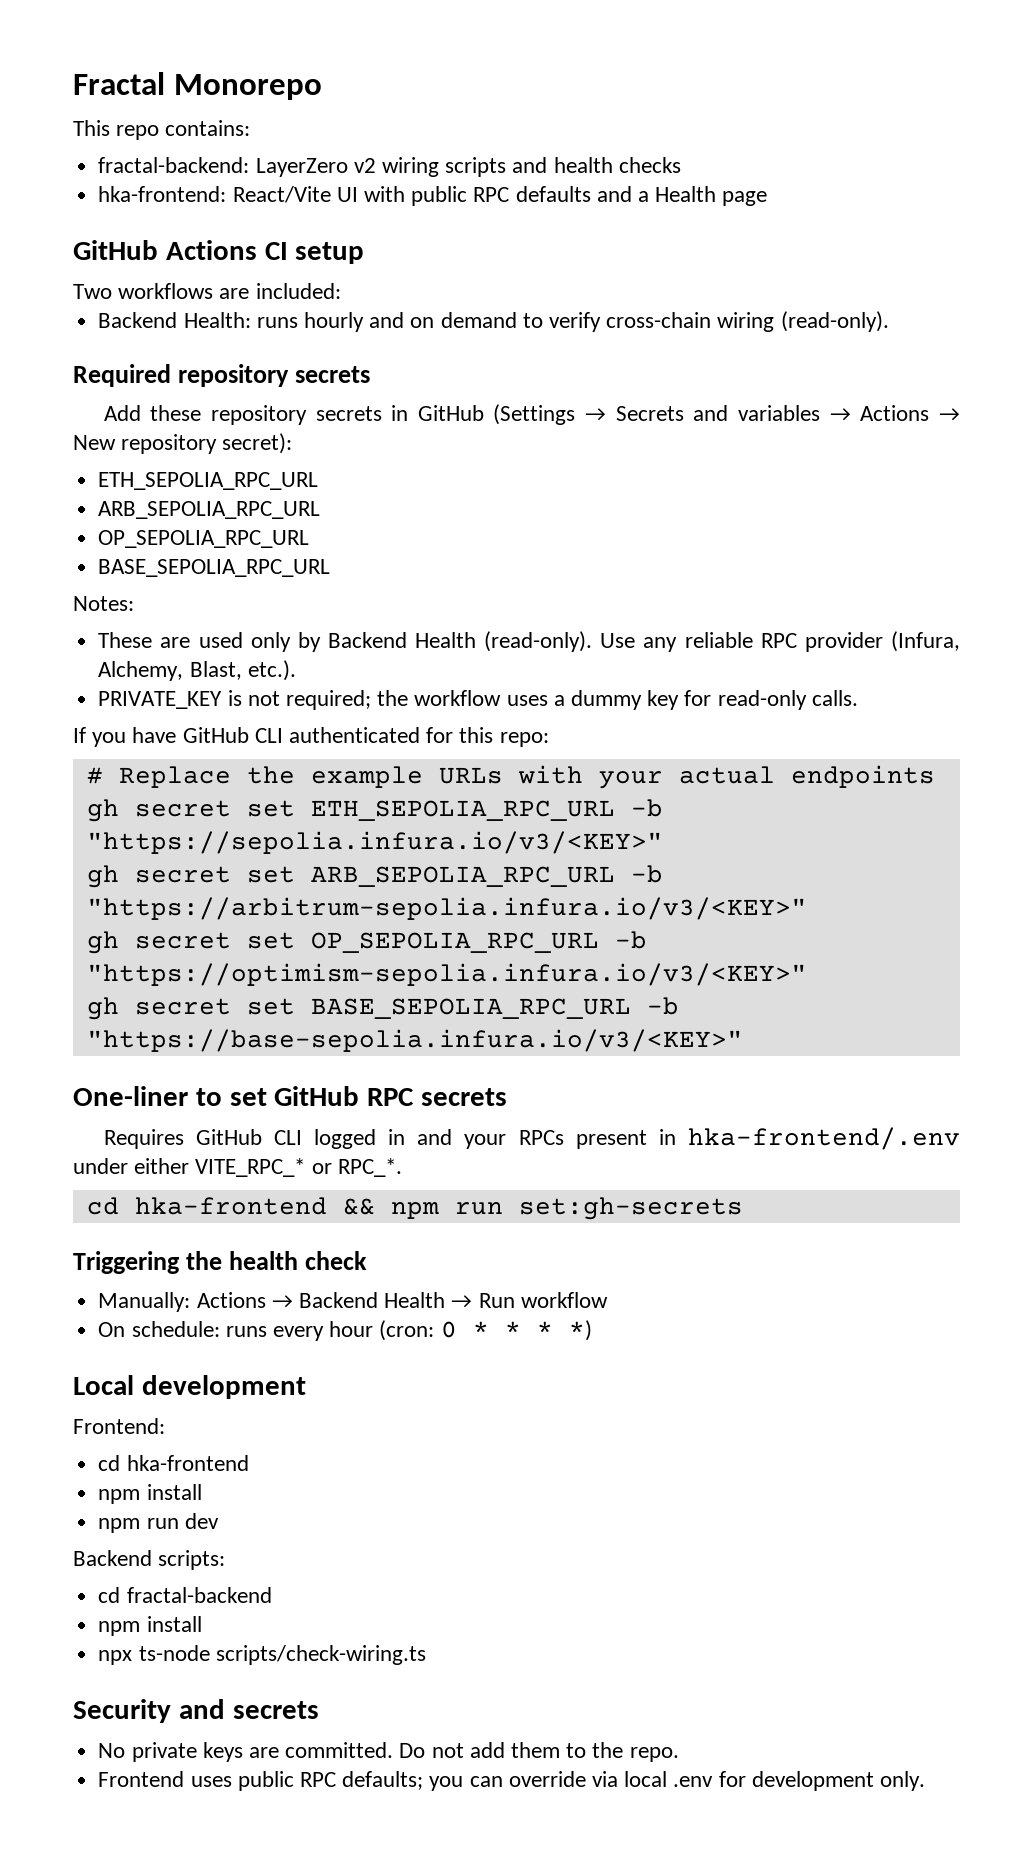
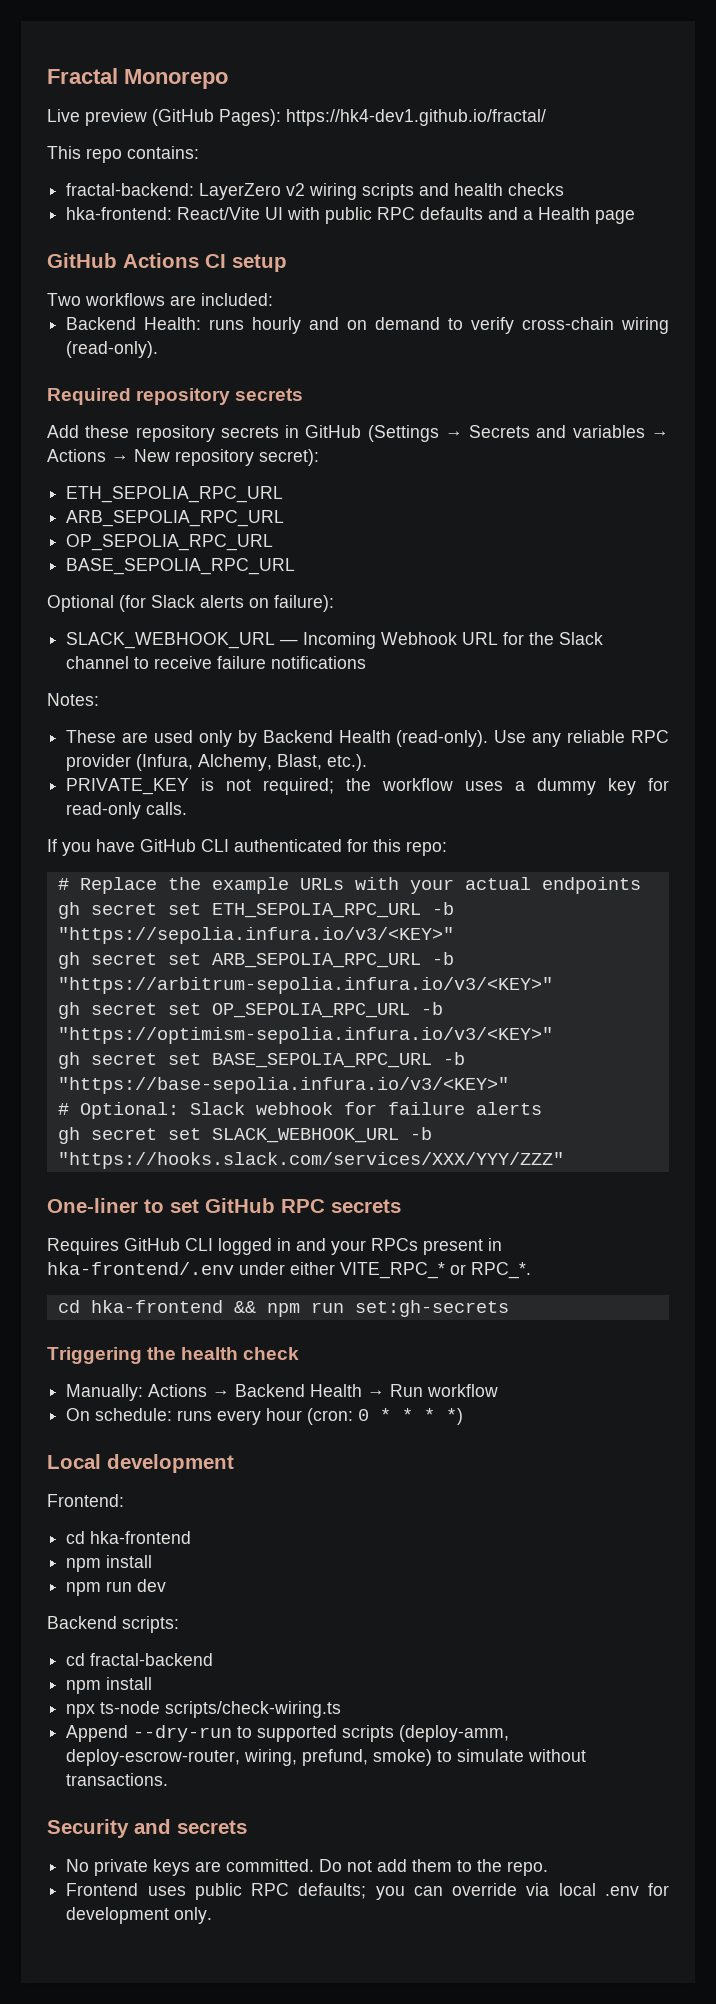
+ Live preview (GitHub Pages): https://hk4-dev1.github.io/fractal/
+ Optional (for Slack alerts on failure):
+ SLACK_WEBHOOK_URL — Incoming Webhook URL for the Slack channel to receive failure notifications
+ # Optional: Slack webhook for failure alerts
+ gh secret set SLACK_WEBHOOK_URL -b "https://hooks.slack.com/services/XXX/YYY/ZZZ"
+ Append --dry-run to supported scripts (deploy-amm, deploy-escrow-router, wiring, prefund, smoke) to simulate without transactions.

